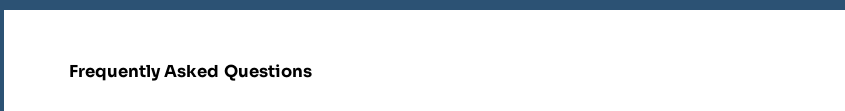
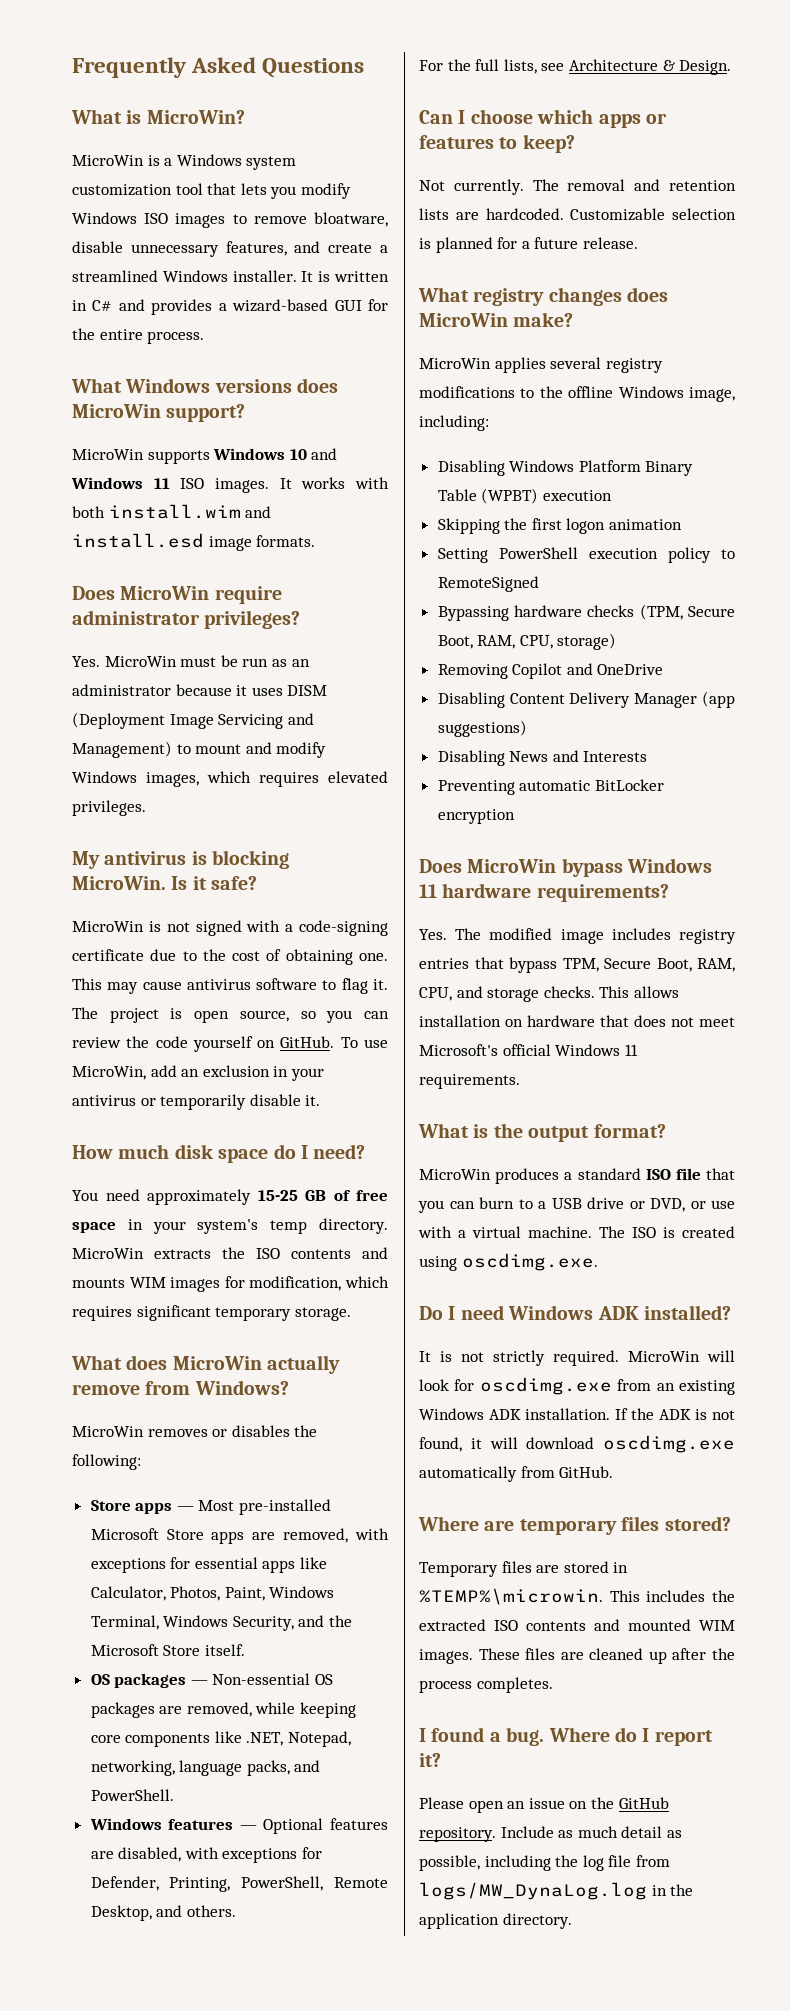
+ What is MicroWin?
+ MicroWin is a Windows system customization tool that lets you modify Windows ISO images to remove bloatware, disable unnecessary features, and create a streamlined Windows installer. It is written in C# and provides a wizard-based GUI for the entire process.
+ What Windows versions does MicroWin support?
+ MicroWin supports Windows 10 and Windows 11 ISO images. It works with both install.wim and install.esd image formats.
+ Does MicroWin require administrator privileges?
+ Yes. MicroWin must be run as an administrator because it uses DISM (Deployment Image Servicing and Management) to mount and modify Windows images, which requires elevated privileges.
+ My antivirus is blocking MicroWin. Is it safe?
+ MicroWin is not signed with a code-signing certificate due to the cost of obtaining one. This may cause antivirus software to flag it. The project is open source, so you can review the code yourself on GitHub. To use MicroWin, add an exclusion in your antivirus or temporarily disable it.
+ How much disk space do I need?
+ You need approximately 15-25 GB of free space in your system's temp directory. MicroWin extracts the ISO contents and mounts WIM images for modification, which requires significant temporary storage.
+ What does MicroWin actually remove from Windows?
+ MicroWin removes or disables the following:
+ Store apps — Most pre-installed Microsoft Store apps are removed, with exceptions for essential apps like Calculator, Photos, Paint, Windows Terminal, Windows Security, and the Microsoft Store itself.
+ OS packages — Non-essential OS packages are removed, while keeping core components like .NET, Notepad, networking, language packs, and PowerShell.
+ Windows features — Optional features are disabled, with exceptions for Defender, Printing, PowerShell, Remote Desktop, and others.
+ For the full lists, see Architecture & Design.
+ Can I choose which apps or features to keep?
+ Not currently. The removal and retention lists are hardcoded. Customizable selection is planned for a future release.
+ What registry changes does MicroWin make?
+ MicroWin applies several registry modifications to the offline Windows image, including:
+ Disabling Windows Platform Binary Table (WPBT) execution
+ Skipping the first logon animation
+ Setting PowerShell execution policy to RemoteSigned
+ Bypassing hardware checks (TPM, Secure Boot, RAM, CPU, storage)
+ Removing Copilot and OneDrive
+ Disabling Content Delivery Manager (app suggestions)
+ Disabling News and Interests
+ Preventing automatic BitLocker encryption
+ Does MicroWin bypass Windows 11 hardware requirements?
+ Yes. The modified image includes registry entries that bypass TPM, Secure Boot, RAM, CPU, and storage checks. This allows installation on hardware that does not meet Microsoft's official Windows 11 requirements.
+ What is the output format?
+ MicroWin produces a standard ISO file that you can burn to a USB drive or DVD, or use with a virtual machine. The ISO is created using oscdimg.exe.
+ Do I need Windows ADK installed?
+ It is not strictly required. MicroWin will look for oscdimg.exe from an existing Windows ADK installation. If the ADK is not found, it will download oscdimg.exe automatically from GitHub.
+ Where are temporary files stored?
+ Temporary files are stored in %TEMP%\microwin. This includes the extracted ISO contents and mounted WIM images. These files are cleaned up after the process completes.
+ I found a bug. Where do I report it?
+ Please open an issue on the GitHub repository. Include as much detail as possible, including the log file from logs/MW_DynaLog.log in the application directory.

